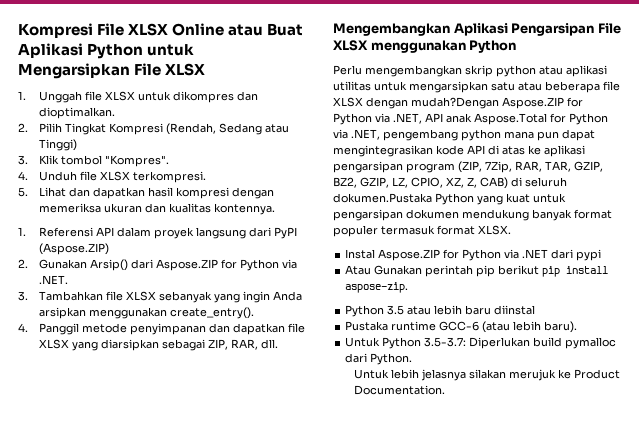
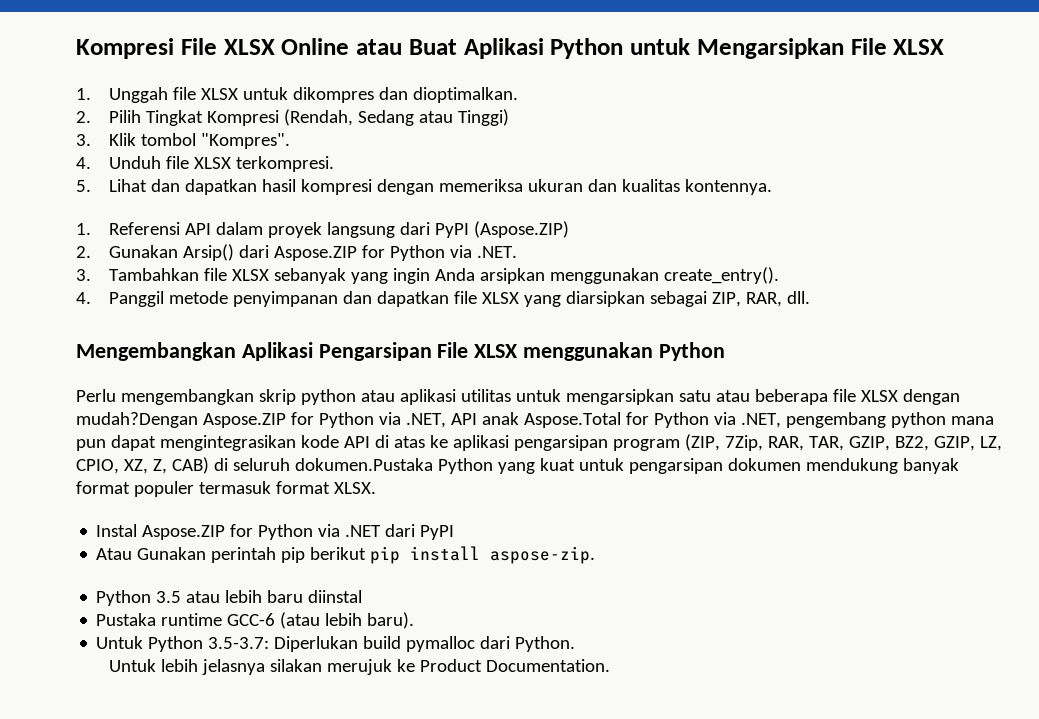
- Instal Aspose.ZIP for Python via .NET dari pypi
+ Instal Aspose.ZIP for Python via .NET dari PyPI

